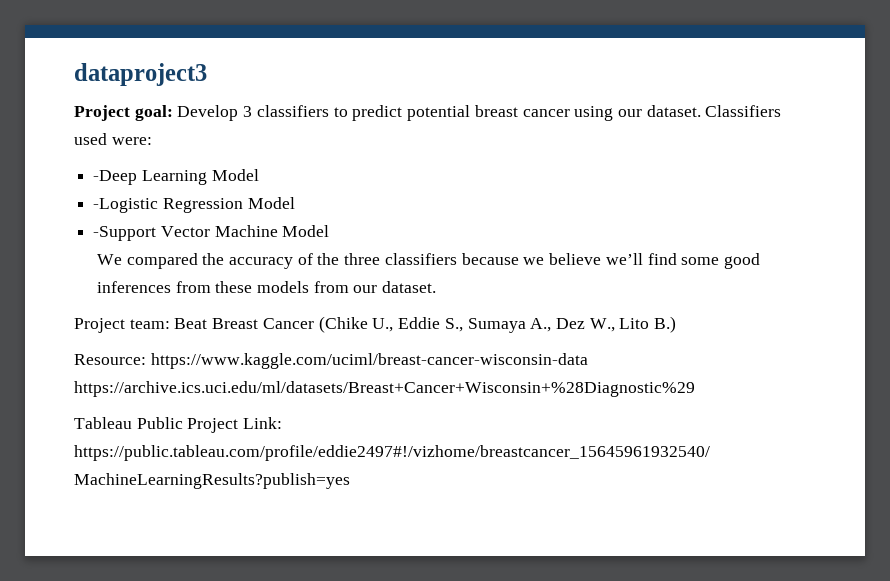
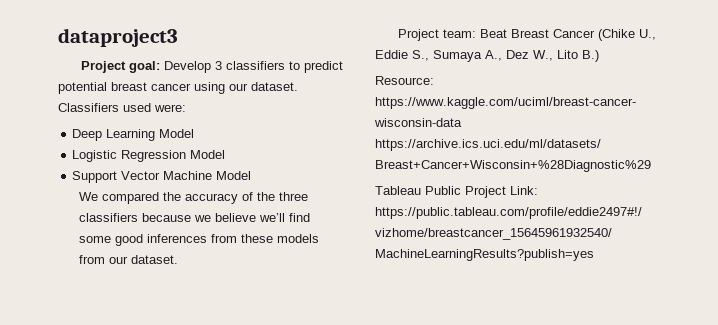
- -Deep Learning Model
+ Deep Learning Model
- -Logistic Regression Model
+ Logistic Regression Model
- -Support Vector Machine Model
+ Support Vector Machine Model

